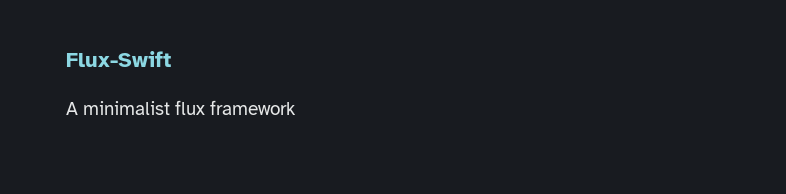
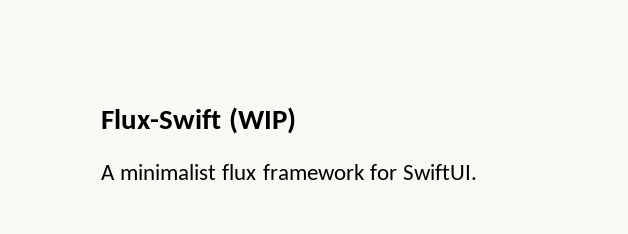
- Flux-Swift
+ Flux-Swift (WIP)
- A minimalist flux framework
+ A minimalist flux framework for SwiftUI.

